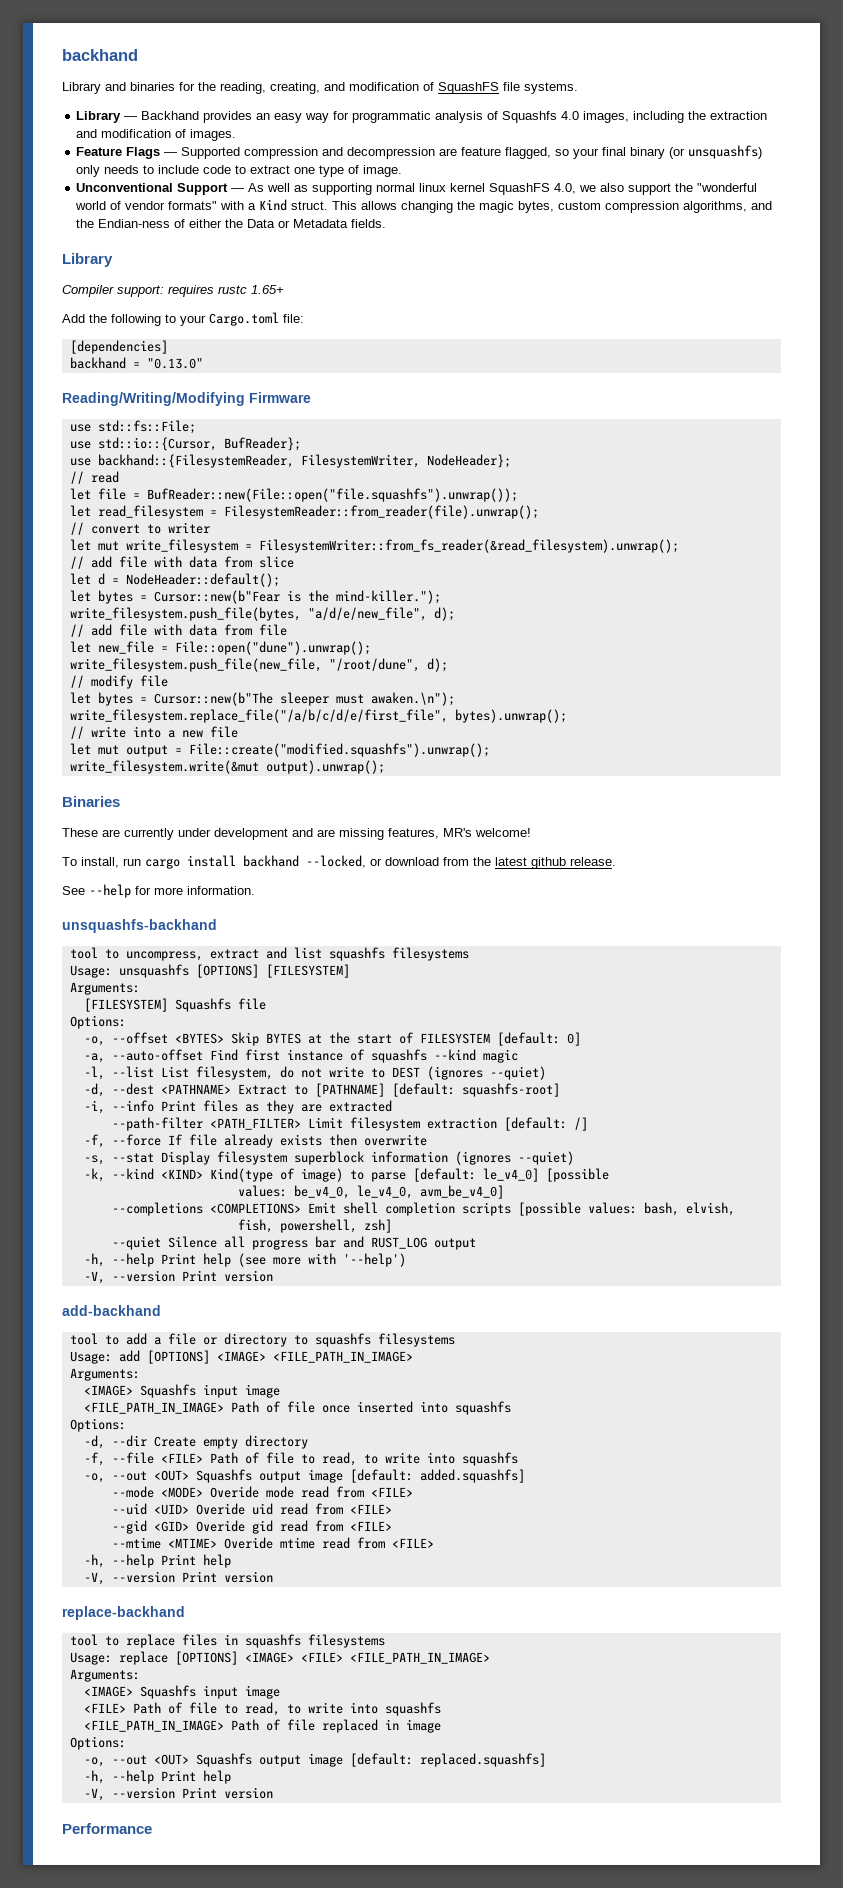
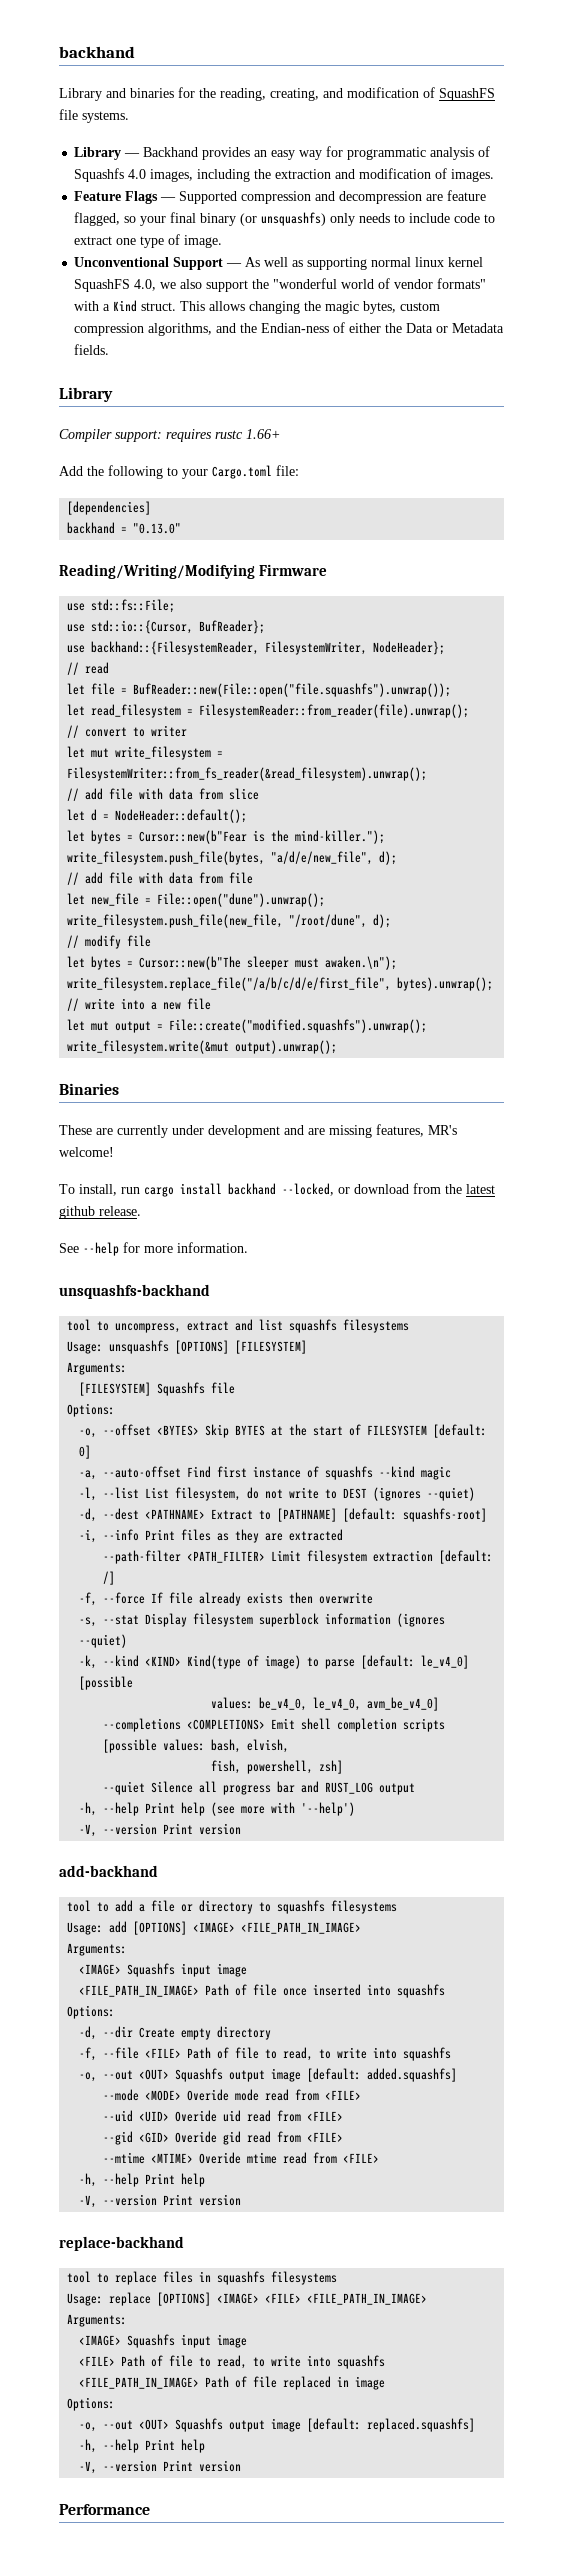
- Compiler support: requires rustc 1.65+
+ Compiler support: requires rustc 1.66+

